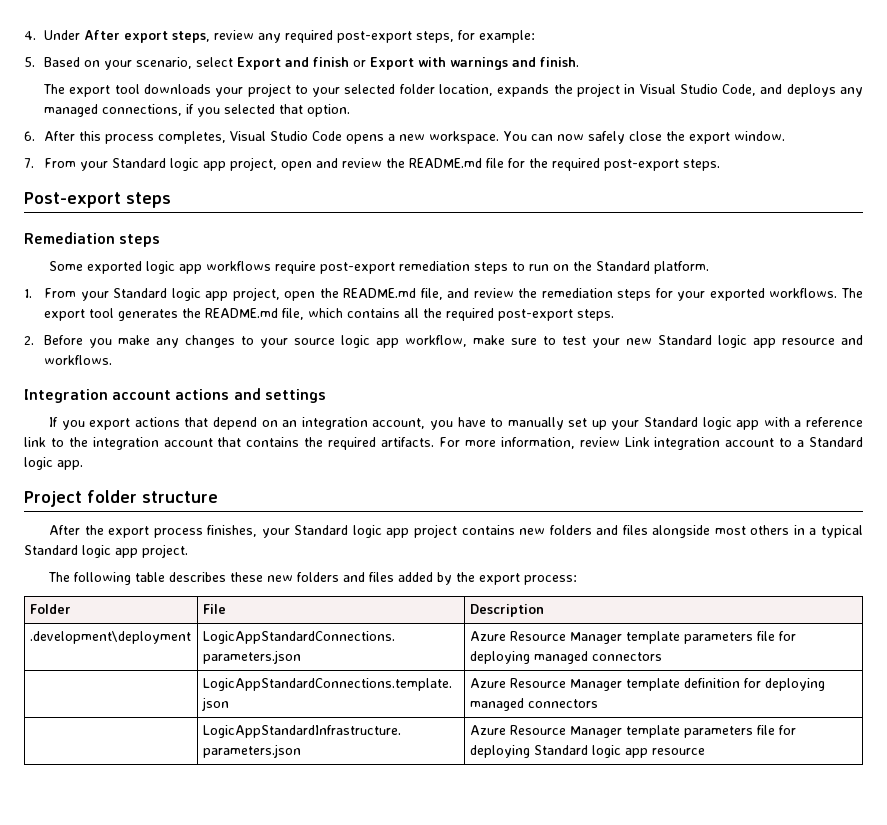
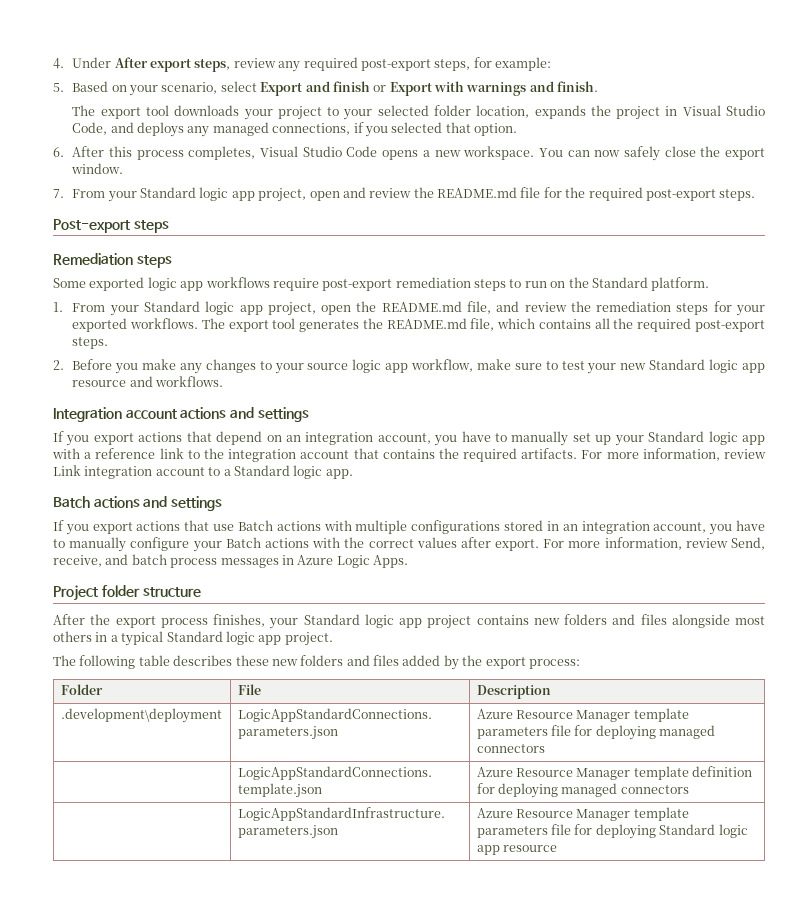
+ Batch actions and settings
+ If you export actions that use Batch actions with multiple configurations stored in an integration account, you have to manually configure your Batch actions with the correct values after export. For more information, review Send, receive, and batch process messages in Azure Logic Apps.

